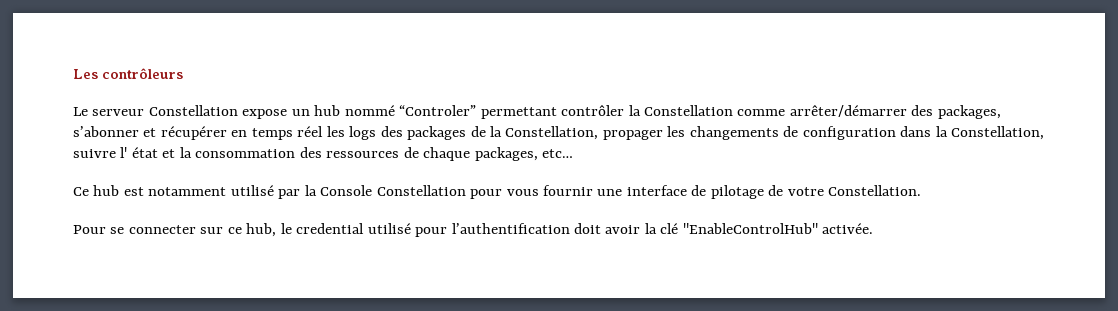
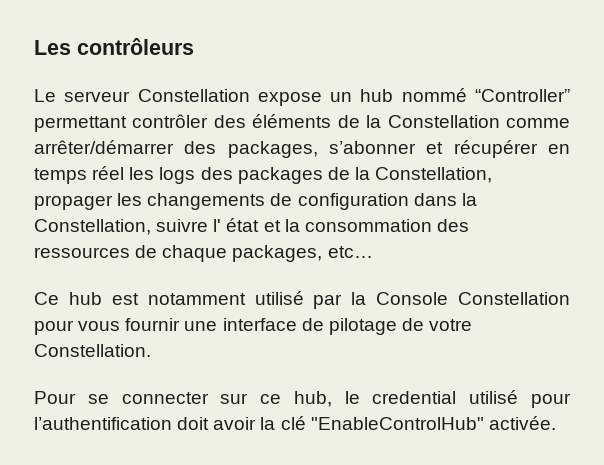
- Le serveur Constellation expose un hub nommé “Controler” permettant contrôler la Constellation comme arrêter/démarrer des packages, s’abonner et récupérer en temps réel les logs des packages de la Constellation, propager les changements de configuration dans la Constellation, suivre l' état et la consommation des ressources de chaque packages, etc…
+ Le serveur Constellation expose un hub nommé “Controller” permettant contrôler des éléments de la Constellation comme arrêter/démarrer des packages, s’abonner et récupérer en temps réel les logs des packages de la Constellation, propager les changements de configuration dans la Constellation, suivre l' état et la consommation des ressources de chaque packages, etc…

